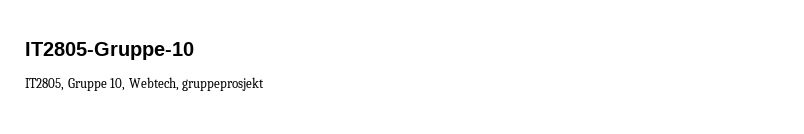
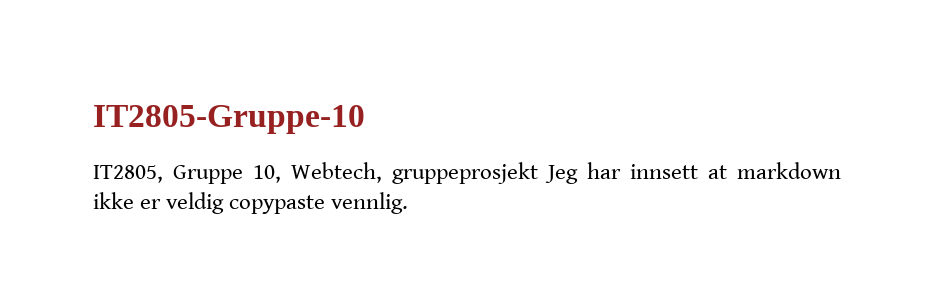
- IT2805, Gruppe 10, Webtech, gruppeprosjekt
+ IT2805, Gruppe 10, Webtech, gruppeprosjekt Jeg har innsett at markdown ikke er veldig copypaste vennlig.

